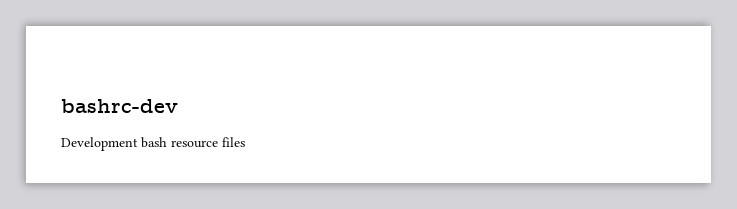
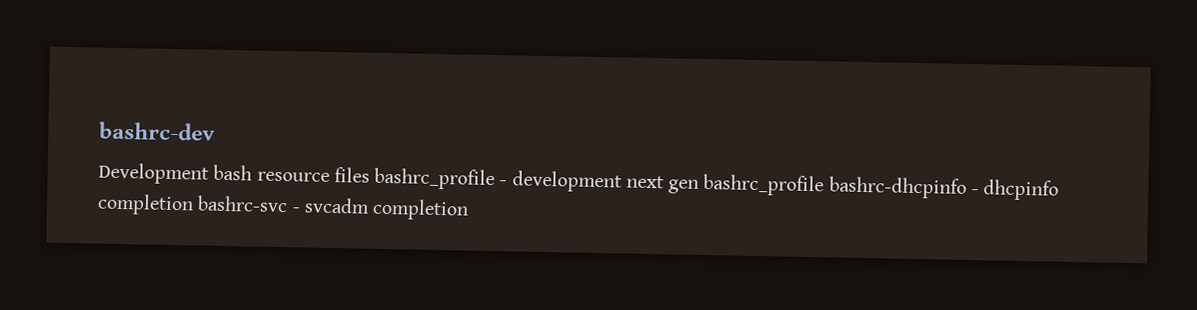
- Development bash resource files
+ Development bash resource files bashrc_profile - development next gen bashrc_profile bashrc-dhcpinfo - dhcpinfo completion bashrc-svc - svcadm completion

